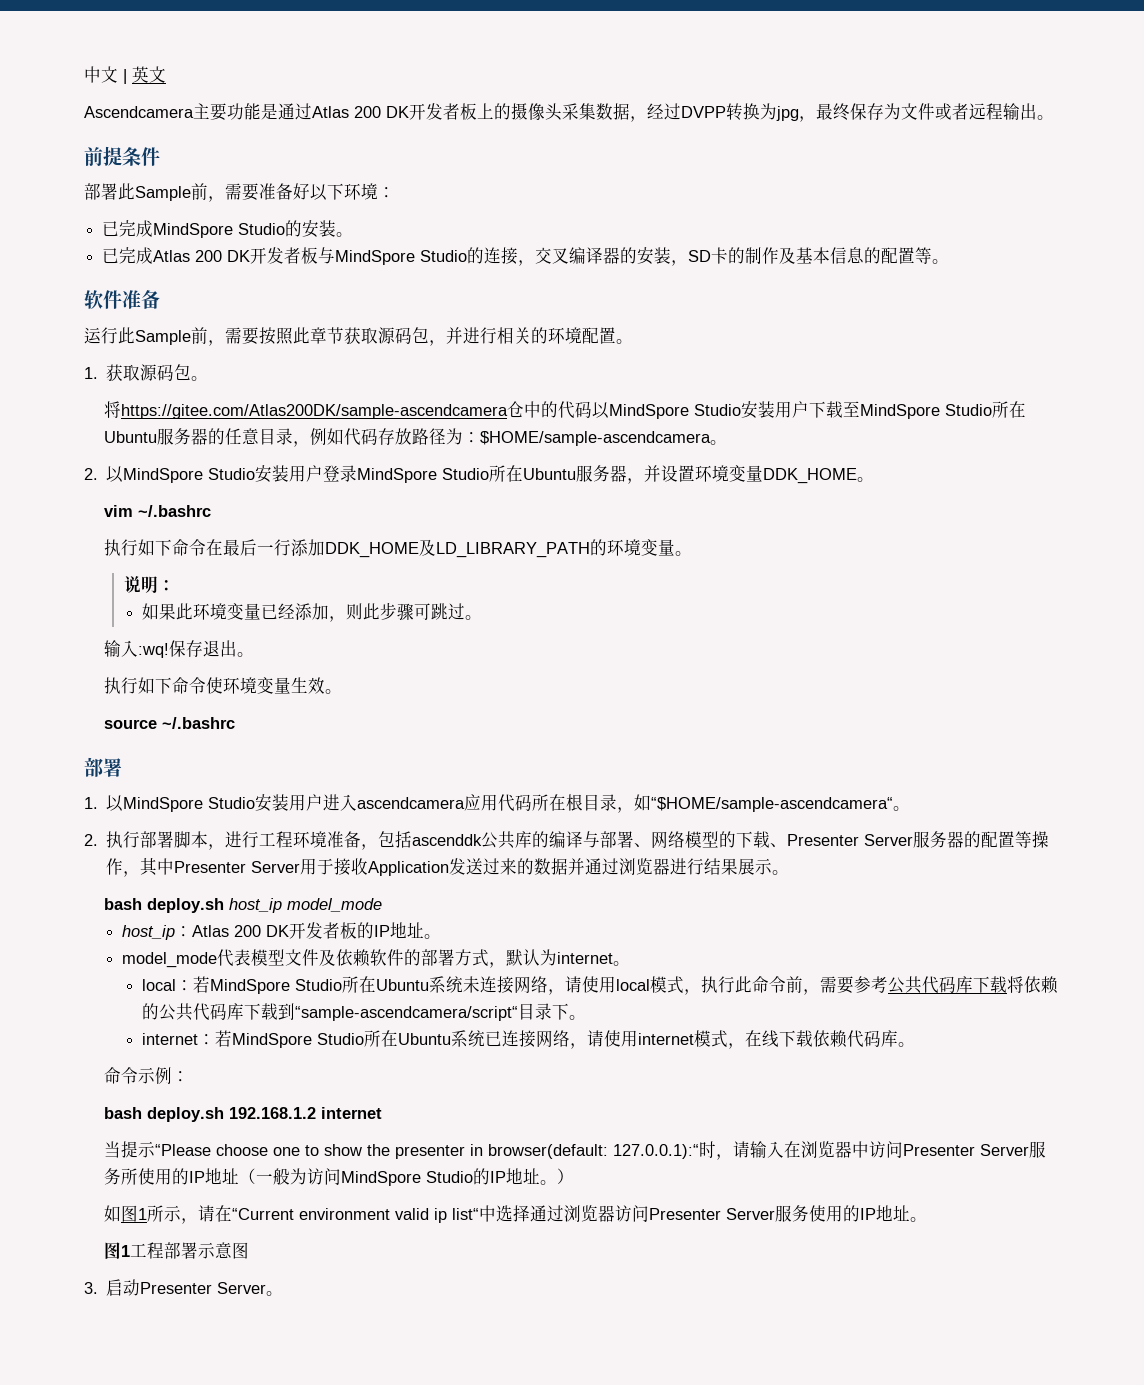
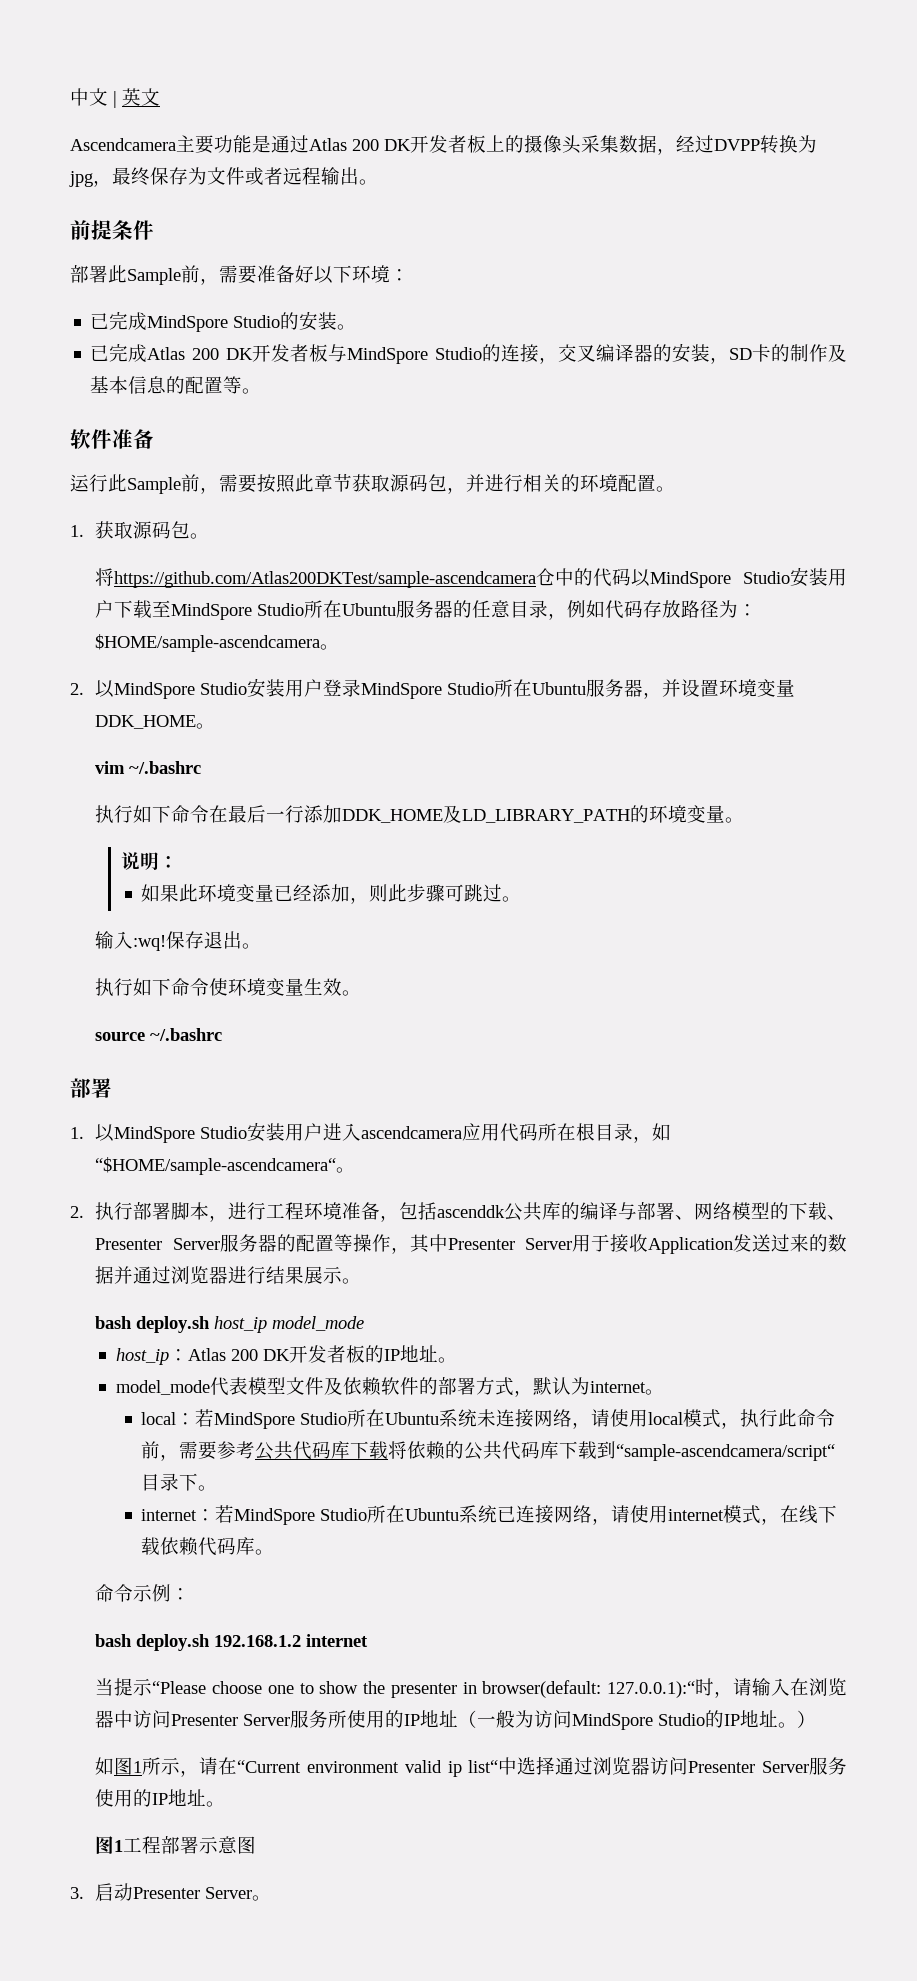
- 将https://gitee.com/Atlas200DK/sample-ascendcamera仓中的代码以MindSpore Studio安装用户下载至MindSpore Studio所在Ubuntu服务器的任意目录，例如代码存放路径为：$HOME/sample-ascendcamera。
+ 将https://github.com/Atlas200DKTest/sample-ascendcamera仓中的代码以MindSpore Studio安装用户下载至MindSpore Studio所在Ubuntu服务器的任意目录，例如代码存放路径为：$HOME/sample-ascendcamera。

